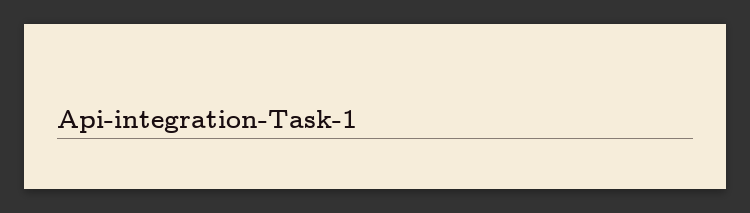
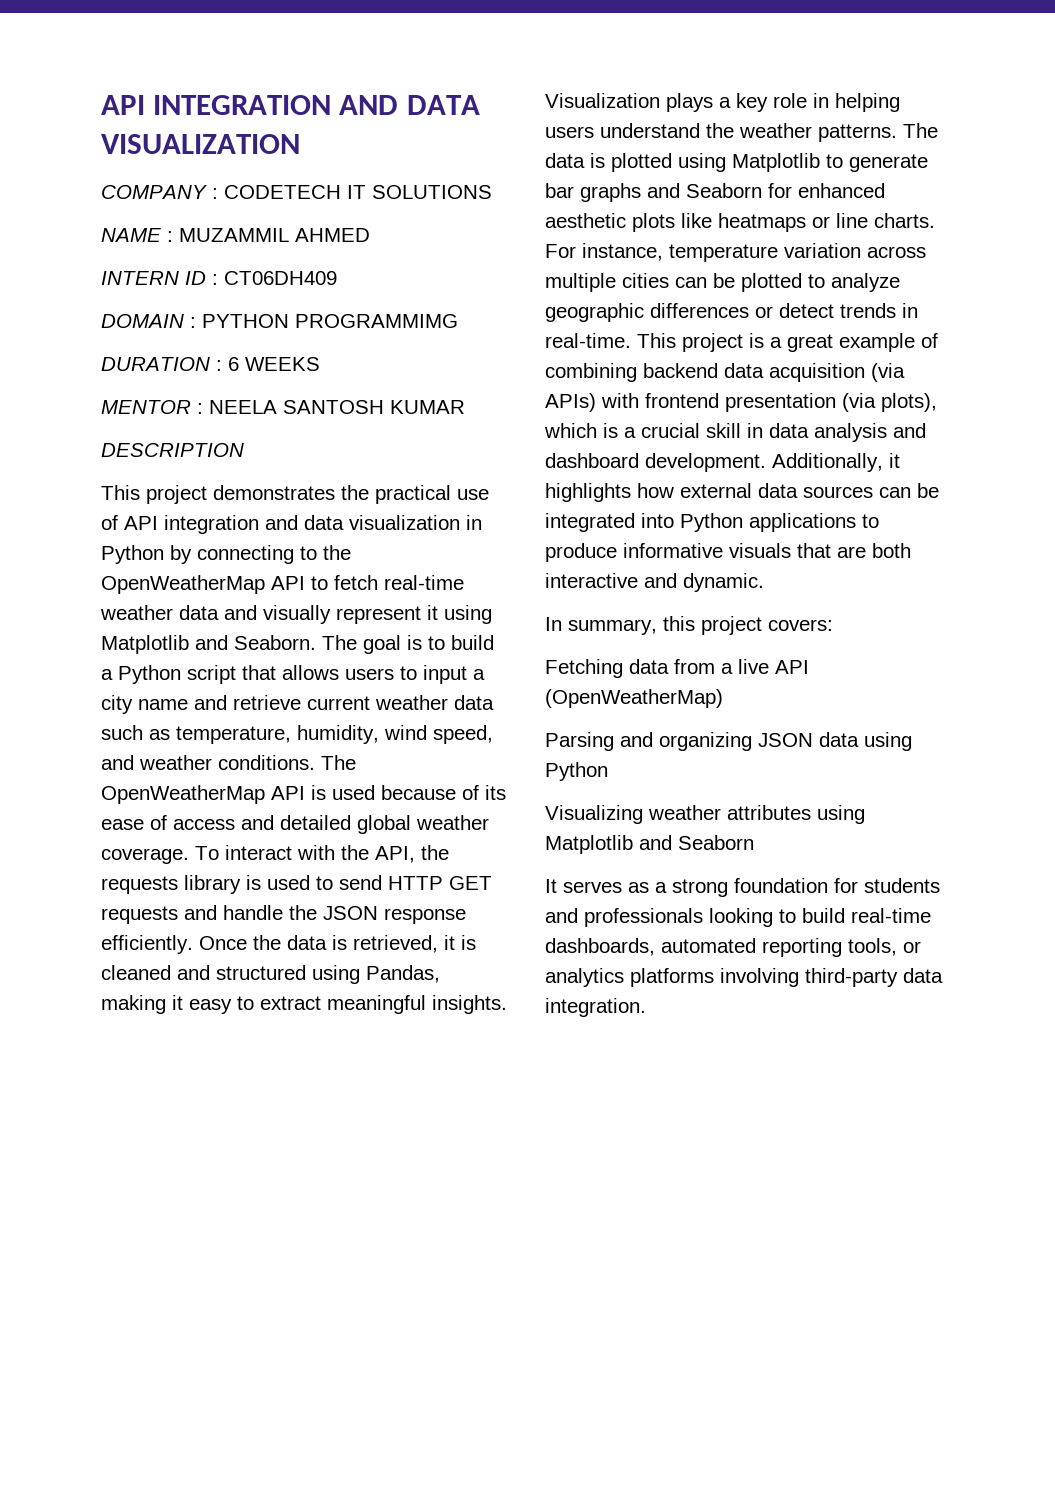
- Api-integration-Task-1
+ API INTEGRATION AND DATA VISUALIZATION
+ COMPANY : CODETECH IT SOLUTIONS
+ NAME : MUZAMMIL AHMED
+ INTERN ID : CT06DH409
+ DOMAIN : PYTHON PROGRAMMIMG
+ DURATION : 6 WEEKS
+ MENTOR : NEELA SANTOSH KUMAR
+ DESCRIPTION
+ This project demonstrates the practical use of API integration and data visualization in Python by connecting to the OpenWeatherMap API to fetch real-time weather data and visually represent it using Matplotlib and Seaborn. The goal is to build a Python script that allows users to input a city name and retrieve current weather data such as temperature, humidity, wind speed, and weather conditions. The OpenWeatherMap API is used because of its ease of access and detailed global weather coverage. To interact with the API, the requests library is used to send HTTP GET requests and handle the JSON response efficiently. Once the data is retrieved, it is cleaned and structured using Pandas, making it easy to extract meaningful insights. Visualization plays a key role in helping users understand the weather patterns. The data is plotted using Matplotlib to generate bar graphs and Seaborn for enhanced aesthetic plots like heatmaps or line charts. For instance, temperature variation across multiple cities can be plotted to analyze geographic differences or detect trends in real-time. This project is a great example of combining backend data acquisition (via APIs) with frontend presentation (via plots), which is a crucial skill in data analysis and dashboard development. Additionally, it highlights how external data sources can be integrated into Python applications to produce informative visuals that are both interactive and dynamic.
+ In summary, this project covers:
+ Fetching data from a live API (OpenWeatherMap)
+ Parsing and organizing JSON data using Python
+ Visualizing weather attributes using Matplotlib and Seaborn
+ It serves as a strong foundation for students and professionals looking to build real-time dashboards, automated reporting tools, or analytics platforms involving third-party data integration.

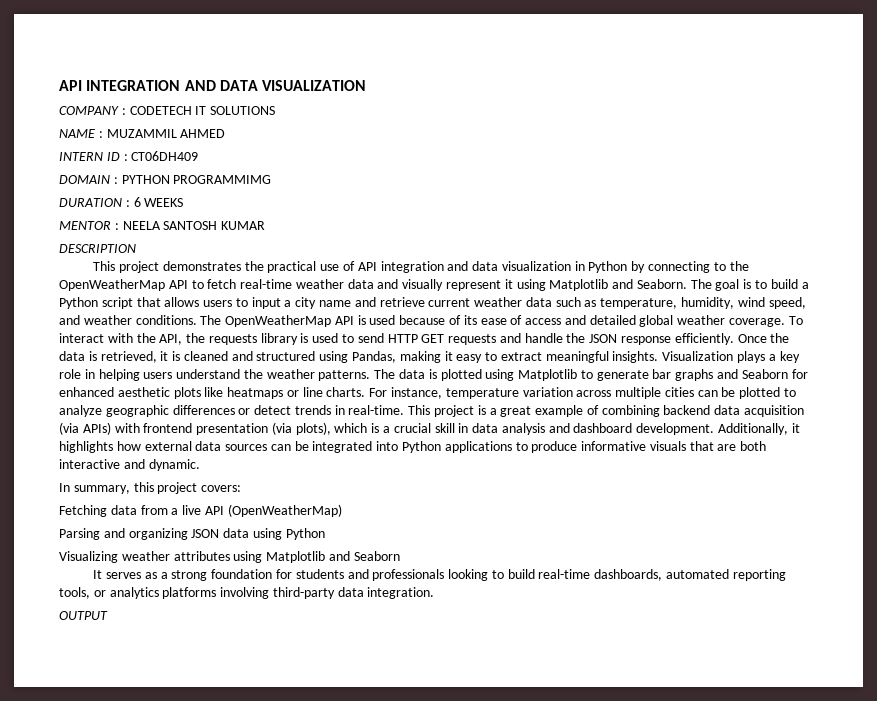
+ OUTPUT

